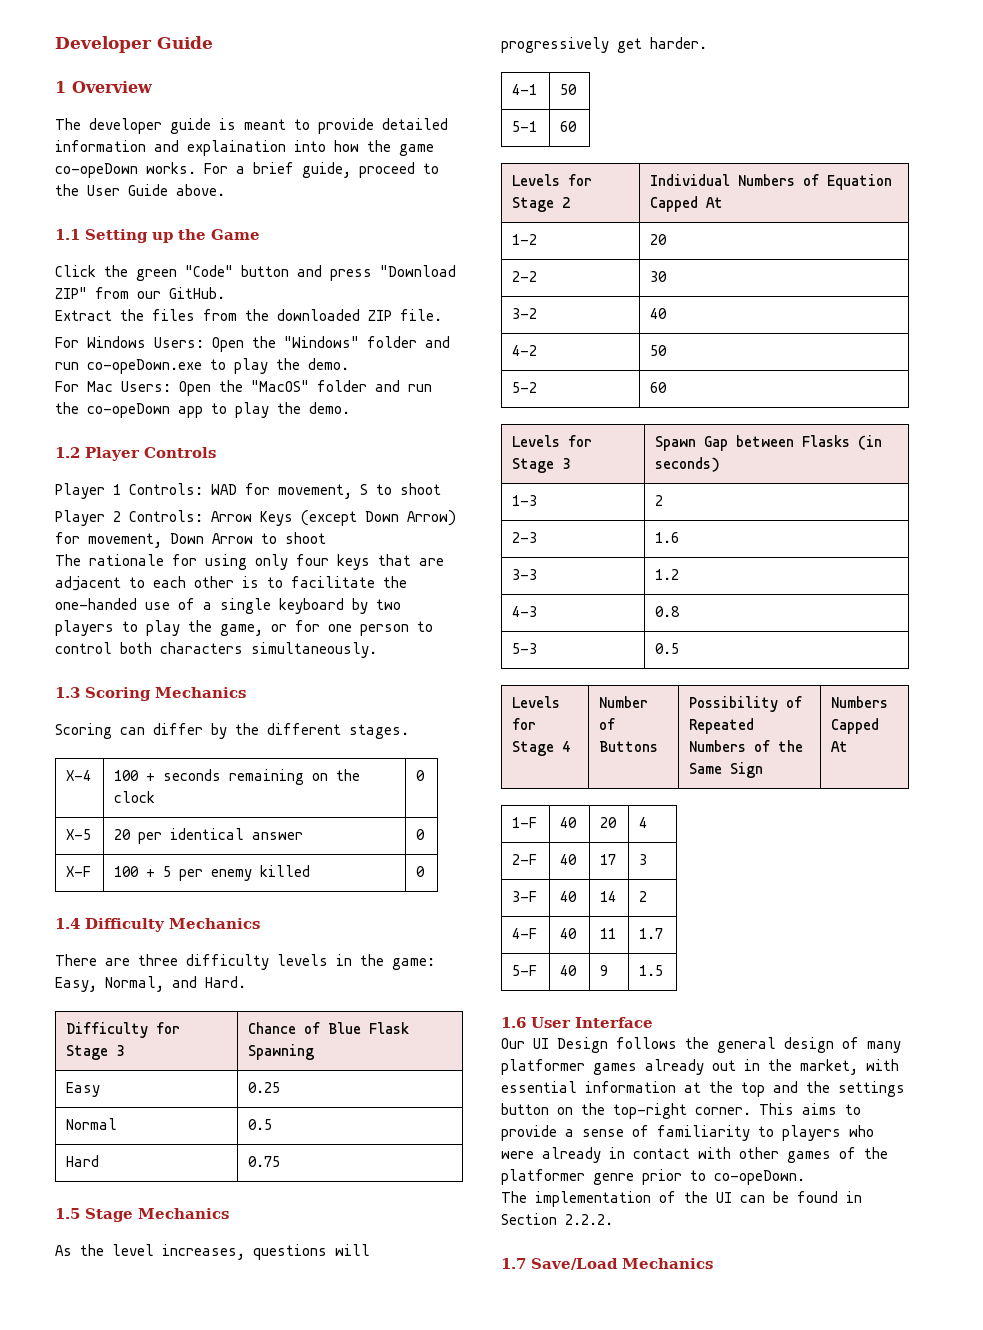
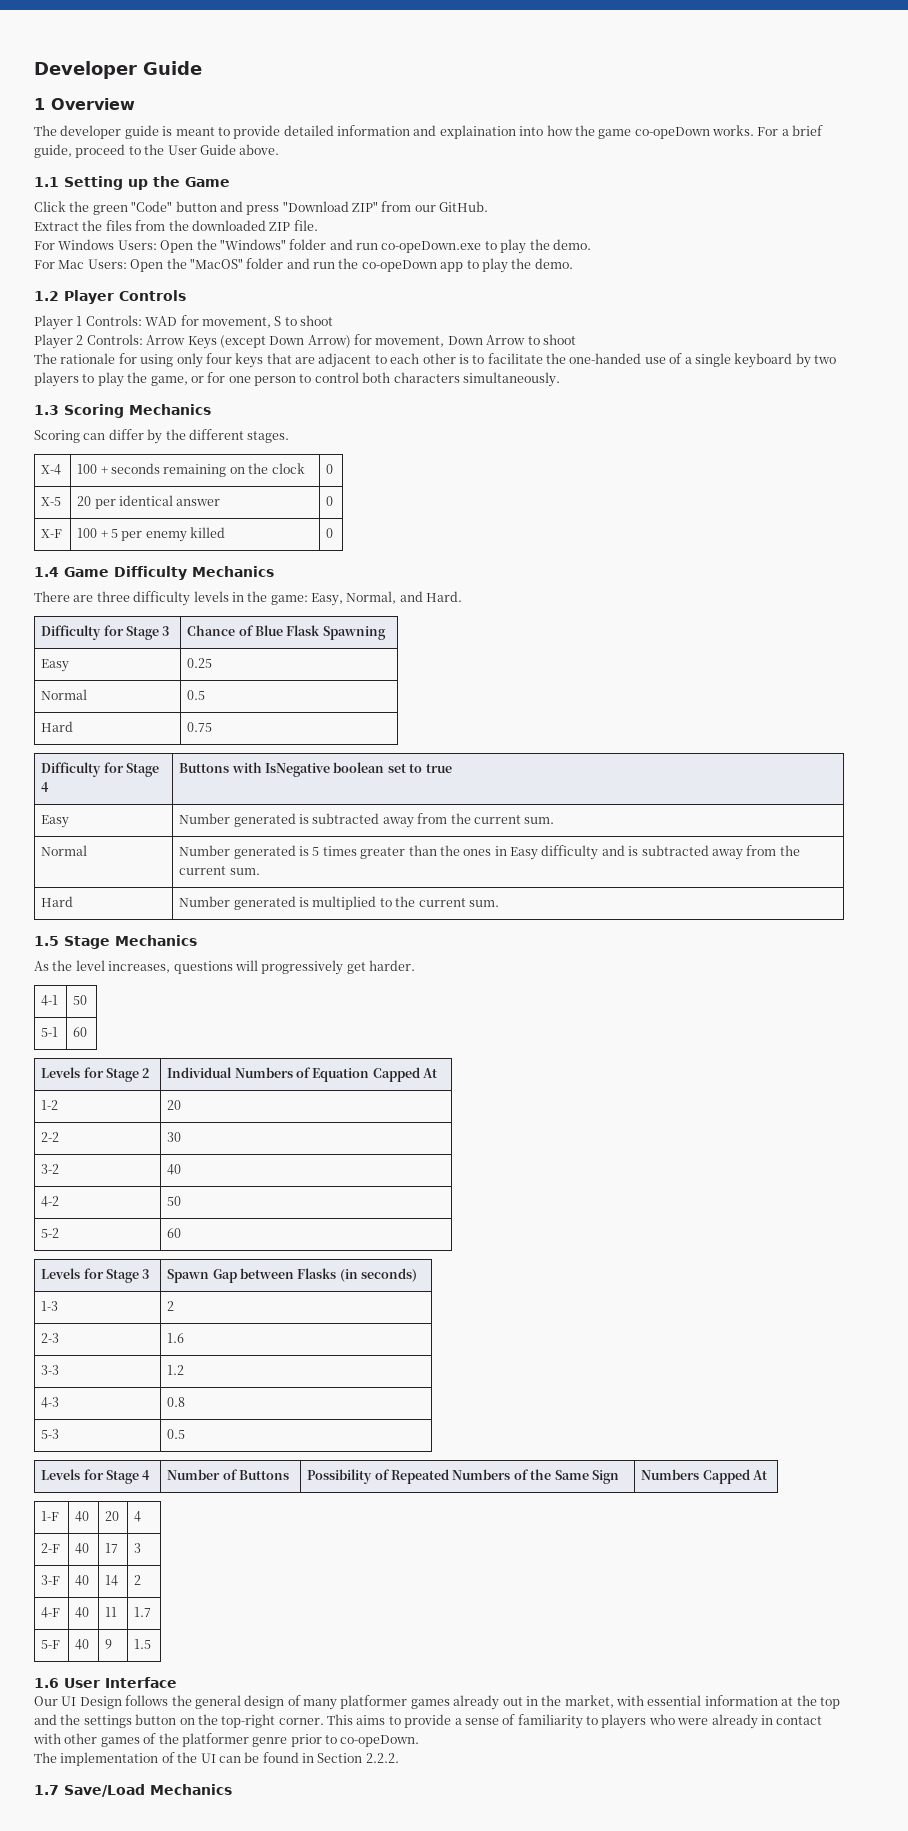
- 1.4 Difficulty Mechanics
+ 1.4 Game Difficulty Mechanics
+ Difficulty for Stage 4 | Buttons with IsNegative boolean set to true
+ Easy | Number generated is subtracted away from the current sum.
+ Normal | Number generated is 5 times greater than the ones in Easy difficulty and is subtracted away from the current sum.
+ Hard | Number generated is multiplied to the current sum.

